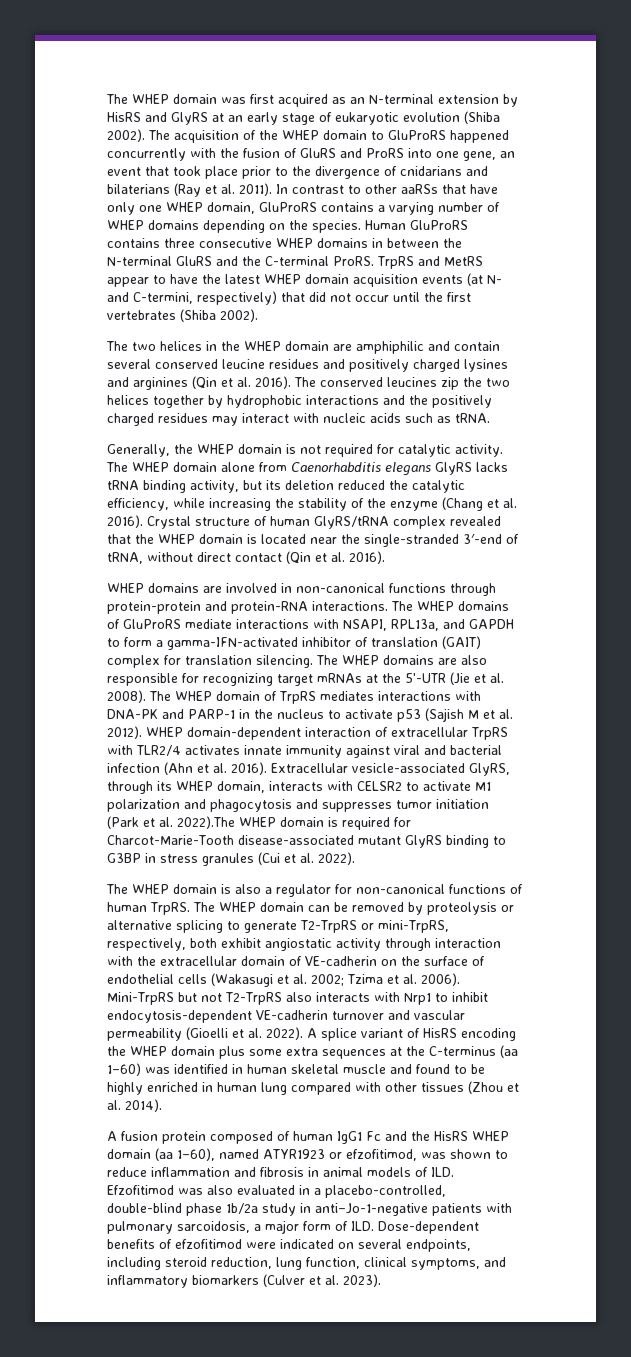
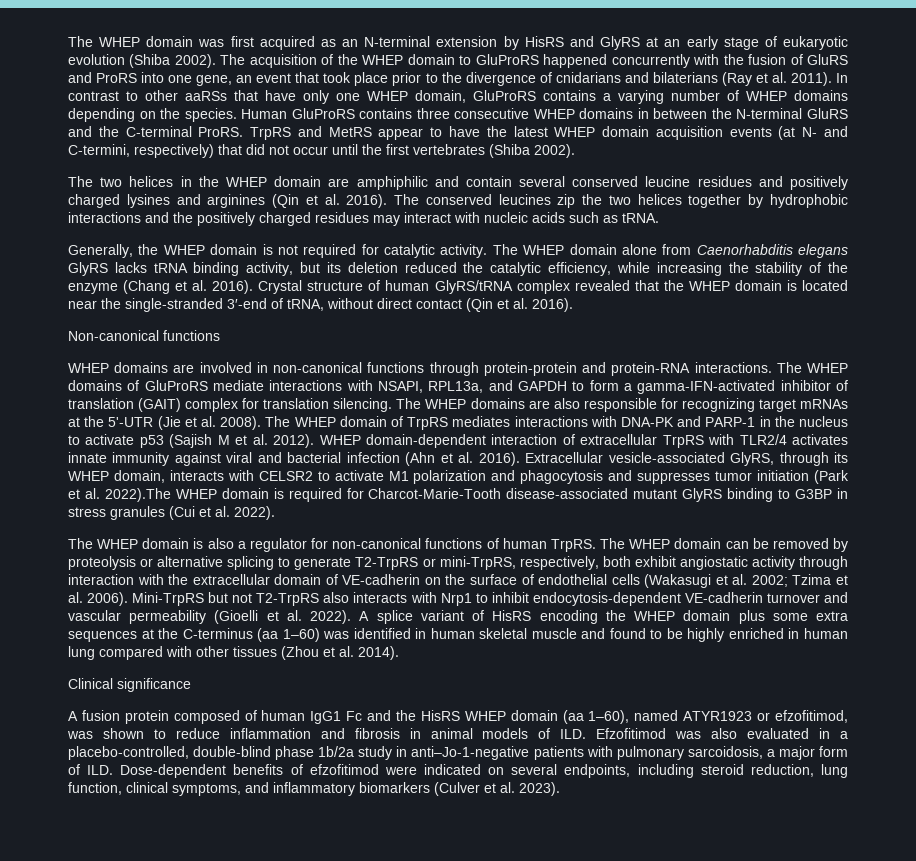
+ Non-canonical functions
+ Clinical significance

